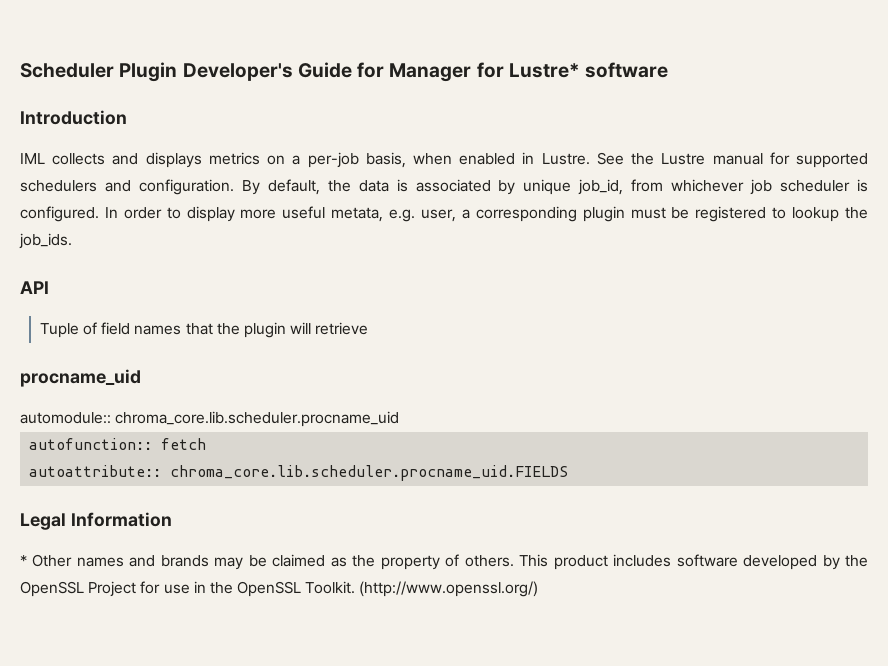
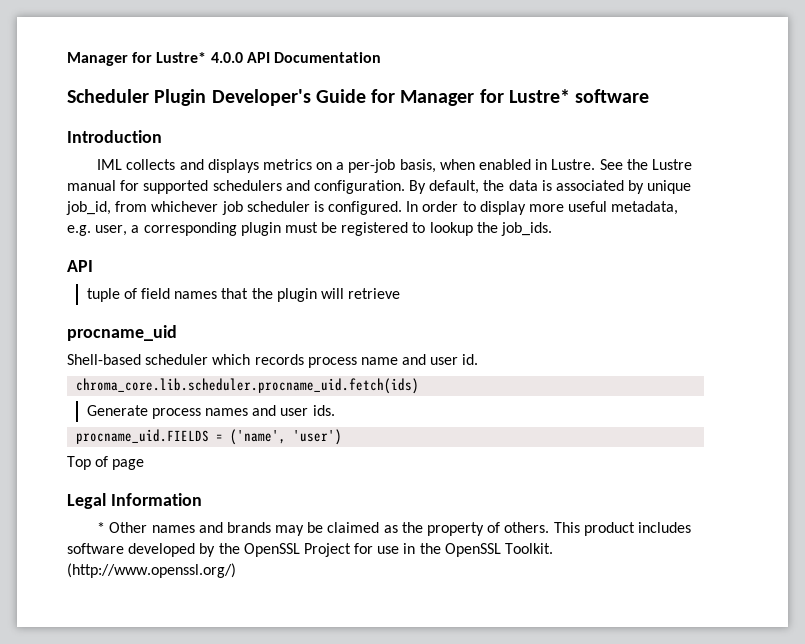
+ Manager for Lustre* 4.0.0 API Documentation
- In order to display more useful metata, e.g. user, a corresponding plugin must be registered to lookup the job_ids.
+ In order to display more useful metadata, e.g. user, a corresponding plugin must be registered to lookup the job_ids.
- Tuple of field names that the plugin will retrieve
+ tuple of field names that the plugin will retrieve
- automodule:: chroma_core.lib.scheduler.procname_uid
- autofunction:: fetch
- autoattribute:: chroma_core.lib.scheduler.procname_uid.FIELDS
+ Shell-based scheduler which records process name and user id.
+ chroma_core.lib.scheduler.procname_uid.fetch(ids)
+ Generate process names and user ids.
+ procname_uid.FIELDS = ('name', 'user')
+ Top of page

